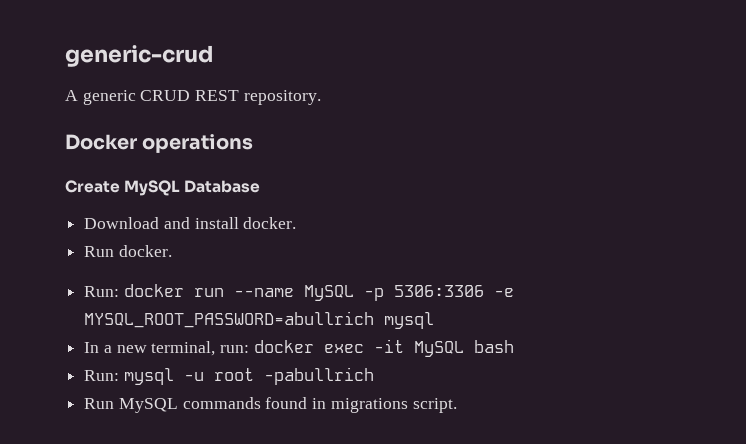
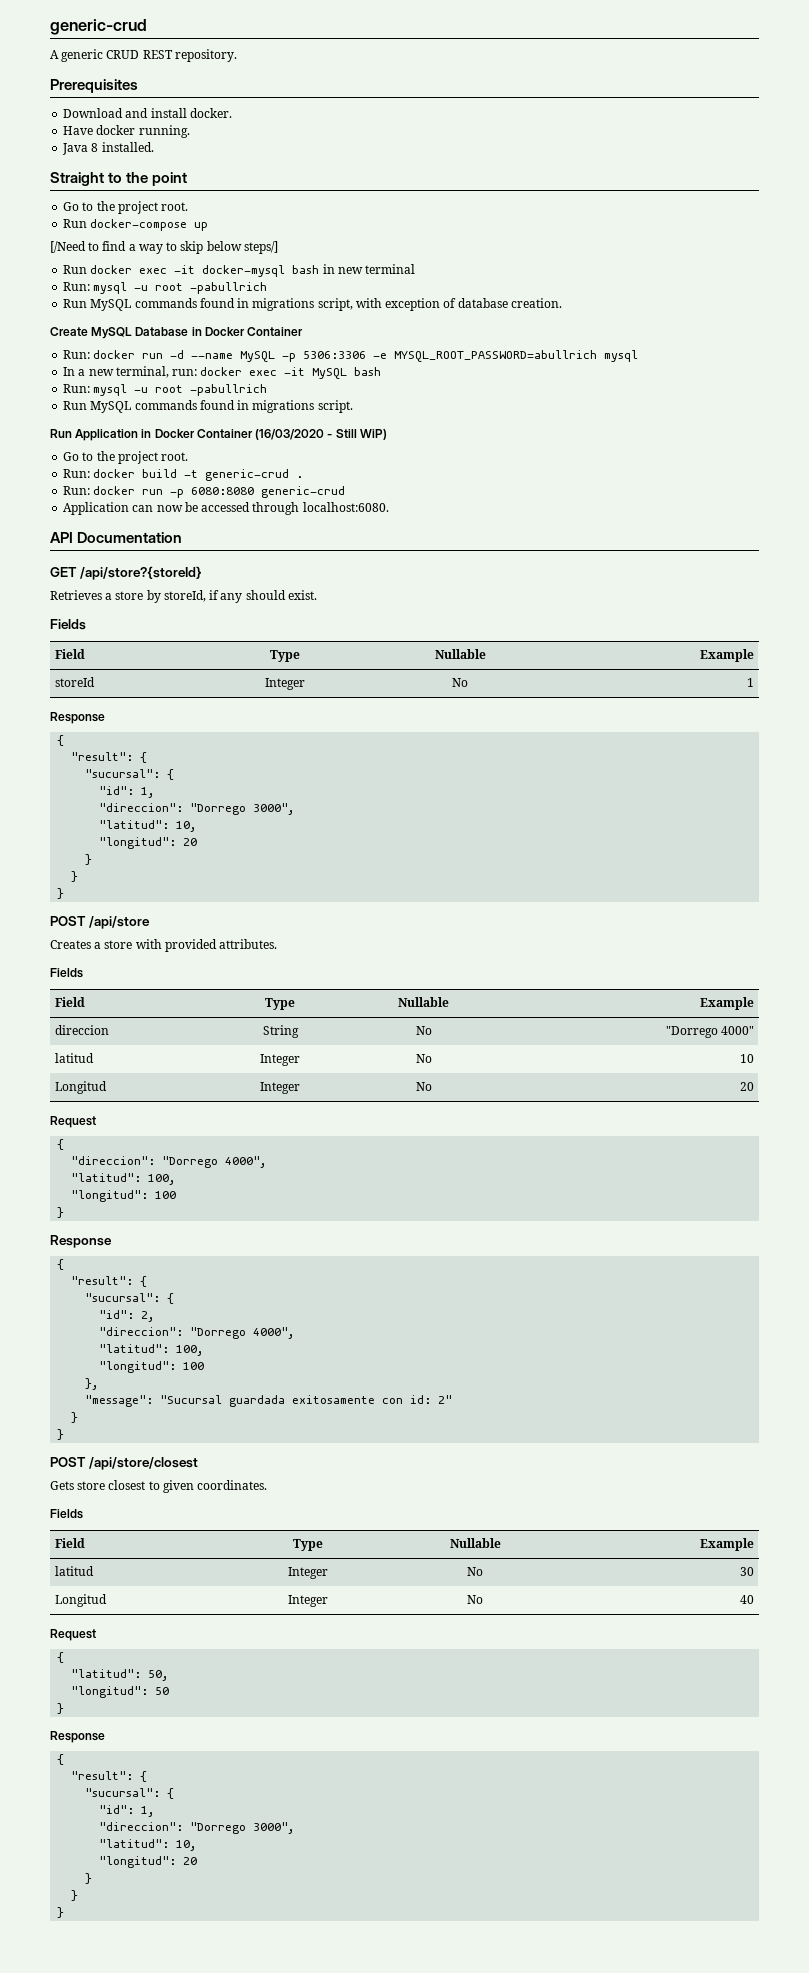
- Docker operations
- Create MySQL Database
+ Prerequisites
- Run docker.
- Run: docker run --name MySQL -p 5306:3306 -e MYSQL_ROOT_PASSWORD=abullrich mysql
+ Have docker running.
+ Java 8 installed.
+ Straight to the point
+ Go to the project root.
+ Run docker-compose up
+ [/Need to find a way to skip below steps/]
+ Run docker exec -it docker-mysql bash in new terminal
+ Run: mysql -u root -pabullrich
+ Run MySQL commands found in migrations script, with exception of database creation.
+ Create MySQL Database in Docker Container
+ Run: docker run -d --name MySQL -p 5306:3306 -e MYSQL_ROOT_PASSWORD=abullrich mysql
+ Run Application in Docker Container (16/03/2020 - Still WiP)
+ Go to the project root.
+ Run: docker build -t generic-crud .
+ Run: docker run -p 6080:8080 generic-crud
+ Application can now be accessed through localhost:6080.
+ API Documentation
+ GET /api/store?{storeId}
+ Retrieves a store by storeId, if any should exist.
+ Fields
+ Field | Type | Nullable | Example
+ storeId | Integer | No | 1
+ Response
+ {
+ "result": {
+ "sucursal": {
+ "id": 1,
+ "direccion": "Dorrego 3000",
+ "latitud": 10,
+ "longitud": 20
+ }
+ }
+ }
+ POST /api/store
+ Creates a store with provided attributes.
+ Fields
+ Field | Type | Nullable | Example
+ direccion | String | No | "Dorrego 4000"
+ latitud | Integer | No | 10
+ Longitud | Integer | No | 20
+ Request
+ {
+ "direccion": "Dorrego 4000",
+ "latitud": 100,
+ "longitud": 100
+ }
+ Response
+ {
+ "result": {
+ "sucursal": {
+ "id": 2,
+ "direccion": "Dorrego 4000",
+ "latitud": 100,
+ "longitud": 100
+ },
+ "message": "Sucursal guardada exitosamente con id: 2"
+ }
+ }
+ POST /api/store/closest
+ Gets store closest to given coordinates.
+ Fields
+ Field | Type | Nullable | Example
+ latitud | Integer | No | 30
+ Longitud | Integer | No | 40
+ Request
+ {
+ "latitud": 50,
+ "longitud": 50
+ }
+ Response
+ {
+ "result": {
+ "sucursal": {
+ "id": 1,
+ "direccion": "Dorrego 3000",
+ "latitud": 10,
+ "longitud": 20
+ }
+ }
+ }

